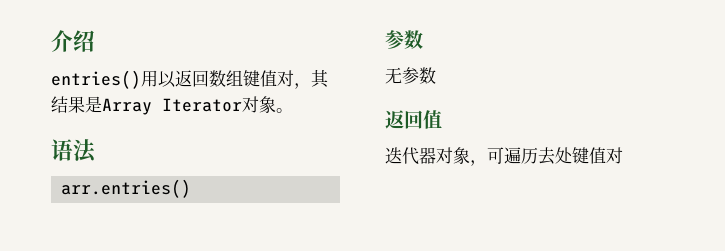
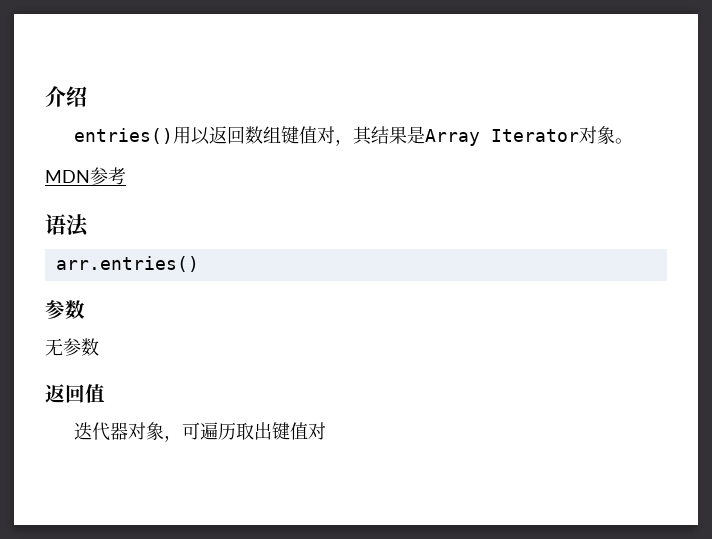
+ MDN参考
- 迭代器对象，可遍历去处键值对
+ 迭代器对象，可遍历取出键值对

